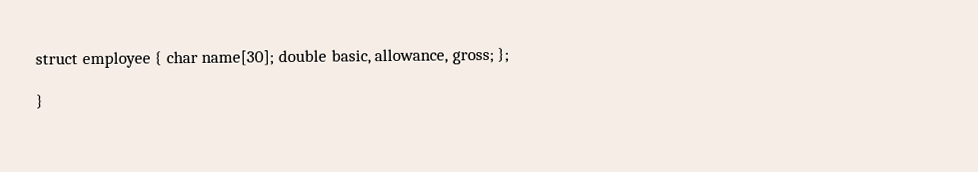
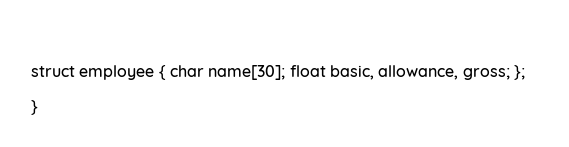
- struct employee { char name[30]; double basic, allowance, gross; };
+ struct employee { char name[30]; float basic, allowance, gross; };

